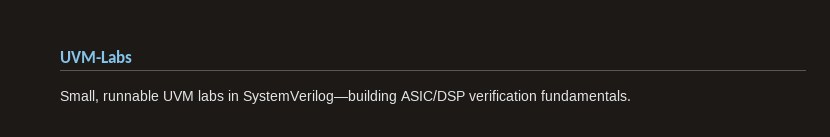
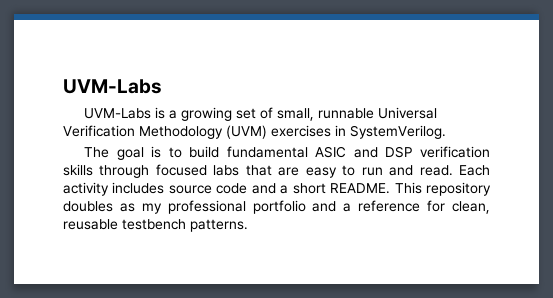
- Small, runnable UVM labs in SystemVerilog—building ASIC/DSP verification fundamentals.
+ UVM-Labs is a growing set of small, runnable Universal Verification Methodology (UVM) exercises in SystemVerilog.
+ The goal is to build fundamental ASIC and DSP verification skills through focused labs that are easy to run and read. Each activity includes source code and a short README. This repository doubles as my professional portfolio and a reference for clean, reusable testbench patterns.

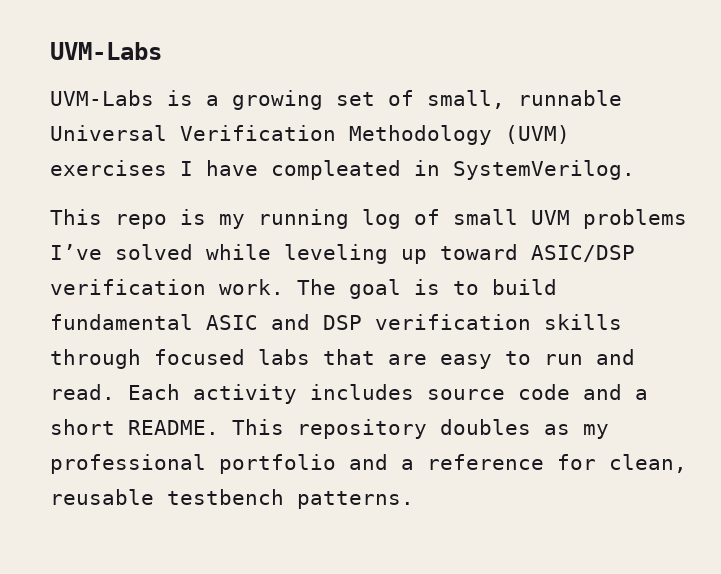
- UVM-Labs is a growing set of small, runnable Universal Verification Methodology (UVM) exercises in SystemVerilog.
+ UVM-Labs is a growing set of small, runnable Universal Verification Methodology (UVM) exercises I have compleated in SystemVerilog.
+ This repo is my running log of small UVM problems I’ve solved while leveling up toward ASIC/DSP verification work.

